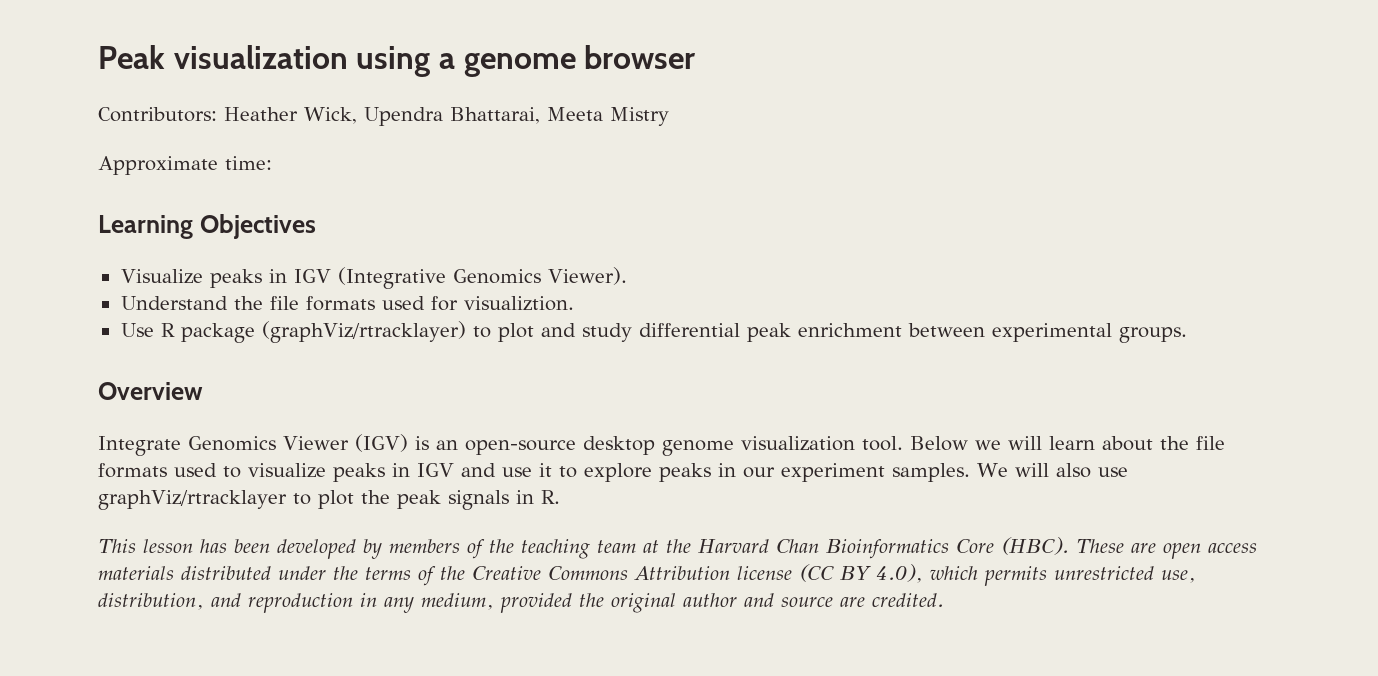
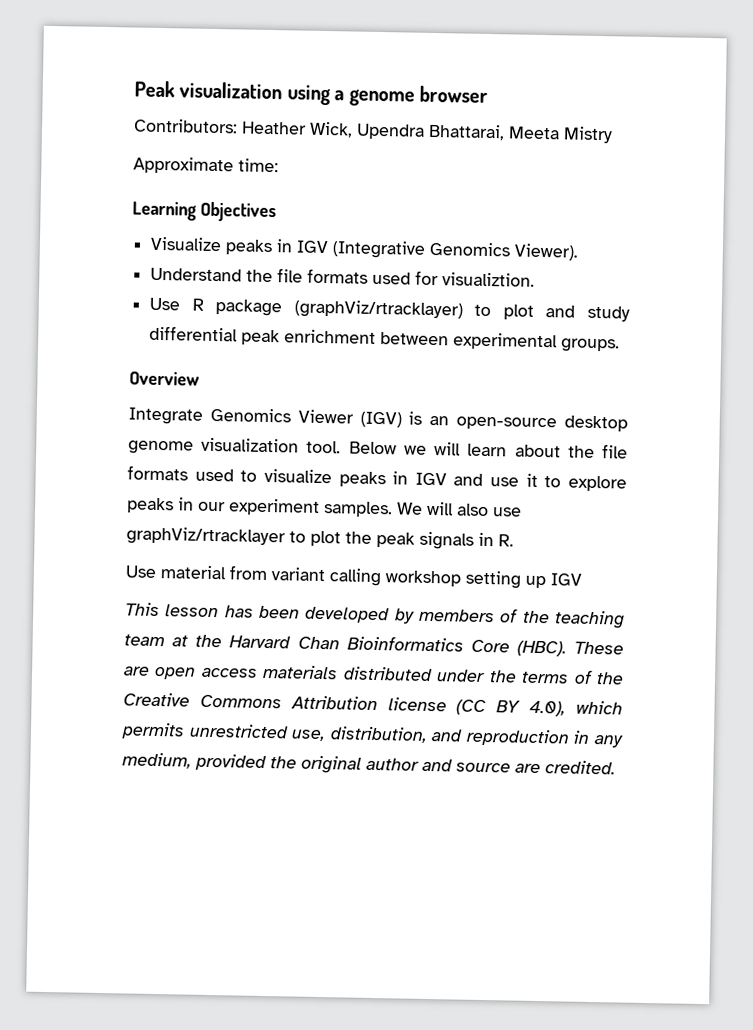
+ Use material from variant calling workshop setting up IGV

